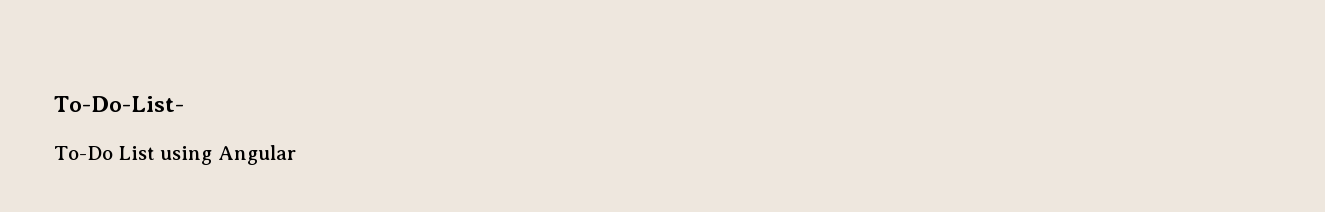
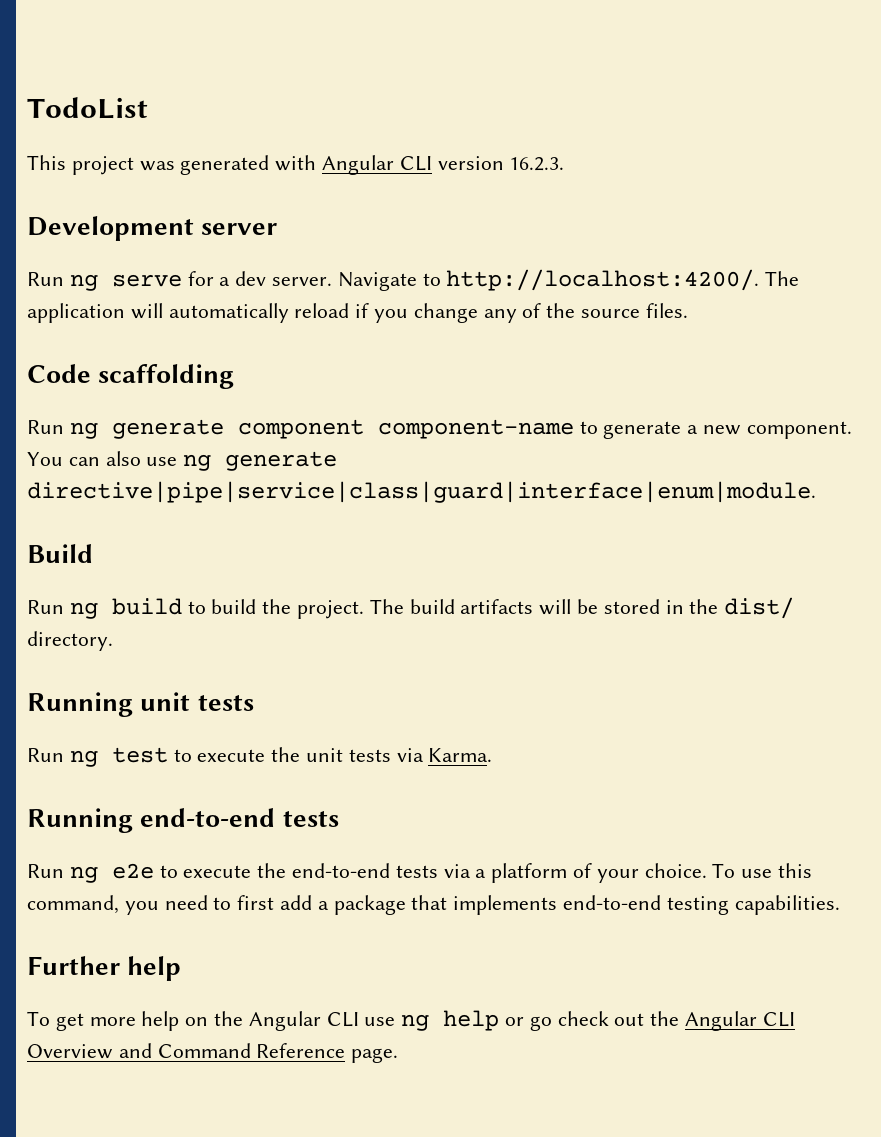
- To-Do-List-
- To-Do List using Angular
+ TodoList
+ This project was generated with Angular CLI version 16.2.3.
+ Development server
+ Run ng serve for a dev server. Navigate to http://localhost:4200/. The application will automatically reload if you change any of the source files.
+ Code scaffolding
+ Run ng generate component component-name to generate a new component. You can also use ng generate directive|pipe|service|class|guard|interface|enum|module.
+ Build
+ Run ng build to build the project. The build artifacts will be stored in the dist/ directory.
+ Running unit tests
+ Run ng test to execute the unit tests via Karma.
+ Running end-to-end tests
+ Run ng e2e to execute the end-to-end tests via a platform of your choice. To use this command, you need to first add a package that implements end-to-end testing capabilities.
+ Further help
+ To get more help on the Angular CLI use ng help or go check out the Angular CLI Overview and Command Reference page.

